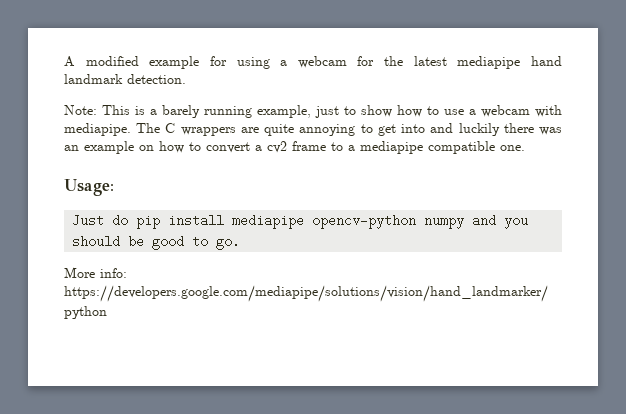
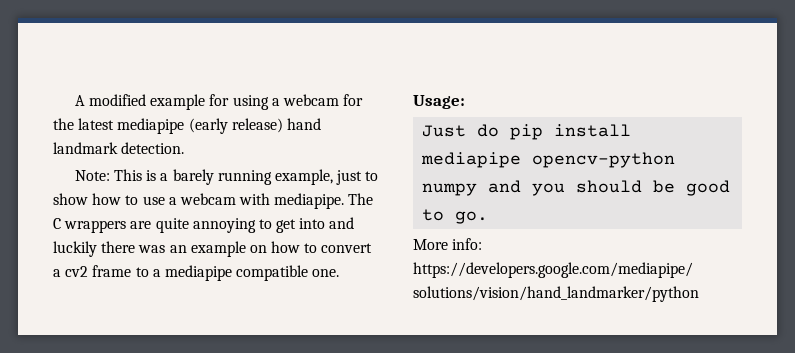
- A modified example for using a webcam for the latest mediapipe hand landmark detection.
+ A modified example for using a webcam for the latest mediapipe (early release) hand landmark detection.

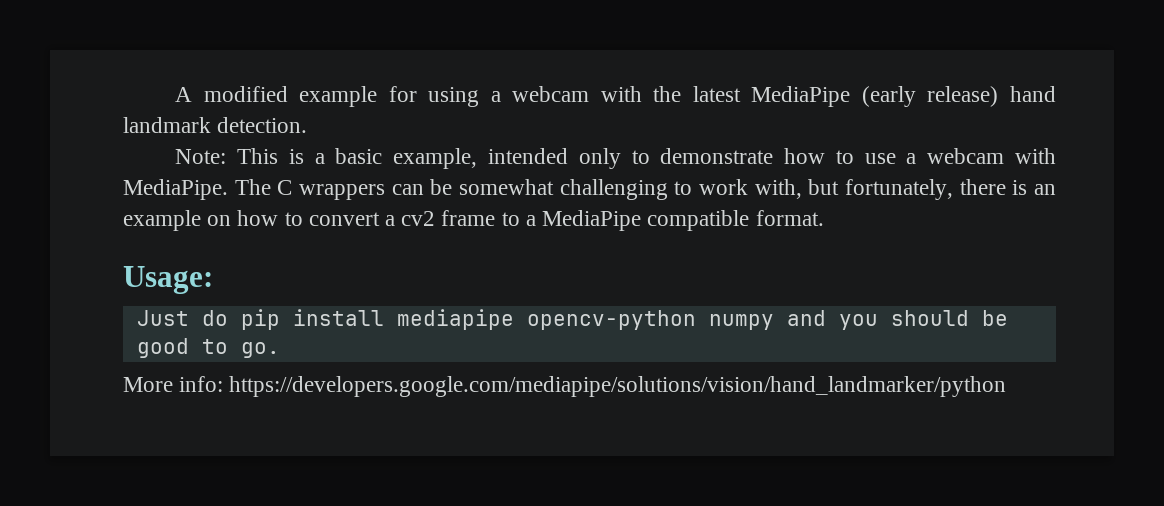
- A modified example for using a webcam for the latest mediapipe (early release) hand landmark detection.
+ A modified example for using a webcam with the latest MediaPipe (early release) hand landmark detection.
- Note: This is a barely running example, just to show how to use a webcam with mediapipe.
+ Note: This is a basic example, intended only to demonstrate how to use a webcam with MediaPipe.
- The C wrappers are quite annoying to get into and luckily there was an example on how to convert a cv2 frame to a mediapipe compatible one.
+ The C wrappers can be somewhat challenging to work with, but fortunately, there is an example on how to convert a cv2 frame to a MediaPipe compatible format.

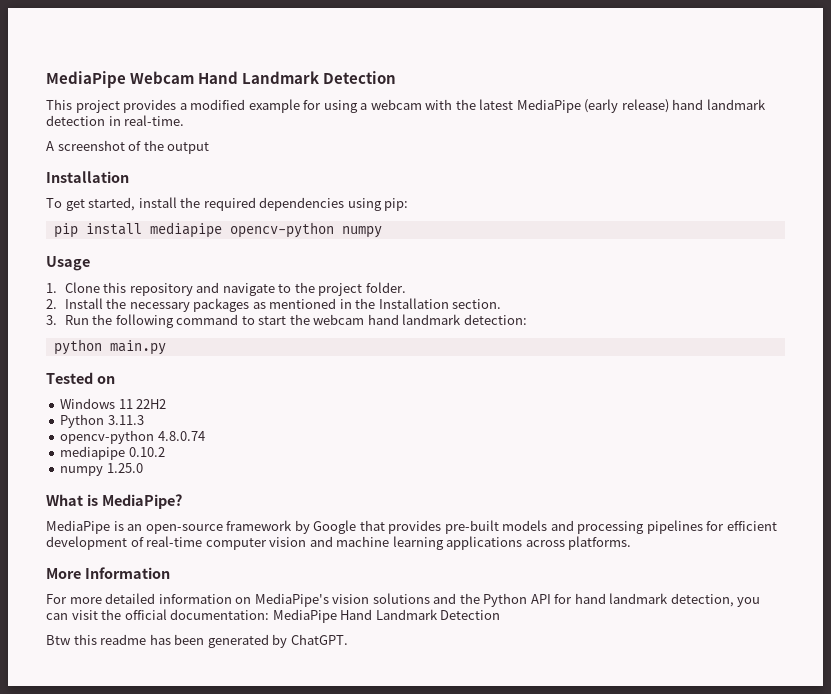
- A modified example for using a webcam with the latest MediaPipe (early release) hand landmark detection.
- Note: This is a basic example, intended only to demonstrate how to use a webcam with MediaPipe. The C wrappers can be somewhat challenging to work with, but fortunately, there is an example on how to convert a cv2 frame to a MediaPipe compatible format.
- Usage:
- Just do pip install mediapipe opencv-python numpy and you should be good to go.
- More info: https://developers.google.com/mediapipe/solutions/vision/hand_landmarker/python
+ MediaPipe Webcam Hand Landmark Detection
+ This project provides a modified example for using a webcam with the latest MediaPipe (early release) hand landmark detection in real-time.
+ A screenshot of the output
+ Installation
+ To get started, install the required dependencies using pip:
+ pip install mediapipe opencv-python numpy
+ Usage
+ 1. Clone this repository and navigate to the project folder.
+ 2. Install the necessary packages as mentioned in the Installation section.
+ 3. Run the following command to start the webcam hand landmark detection:
+ python main.py
+ Tested on
+ Windows 11 22H2
+ Python 3.11.3
+ opencv-python 4.8.0.74
+ mediapipe 0.10.2
+ numpy 1.25.0
+ What is MediaPipe?
+ MediaPipe is an open-source framework by Google that provides pre-built models and processing pipelines for efficient development of real-time computer vision and machine learning applications across platforms.
+ More Information
+ For more detailed information on MediaPipe's vision solutions and the Python API for hand landmark detection, you can visit the official documentation: MediaPipe Hand Landmark Detection
+ Btw this readme has been generated by ChatGPT.

